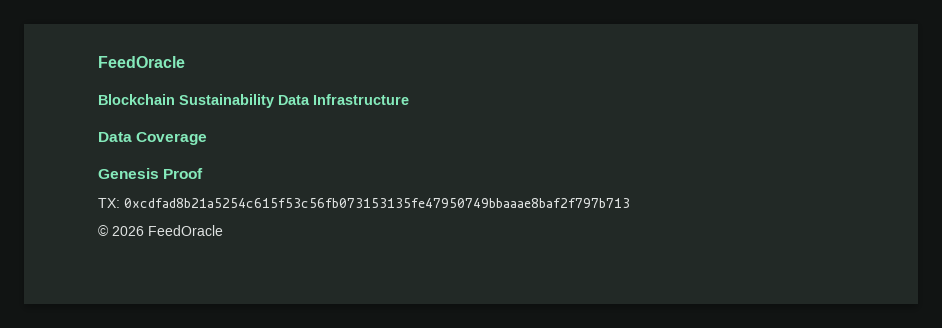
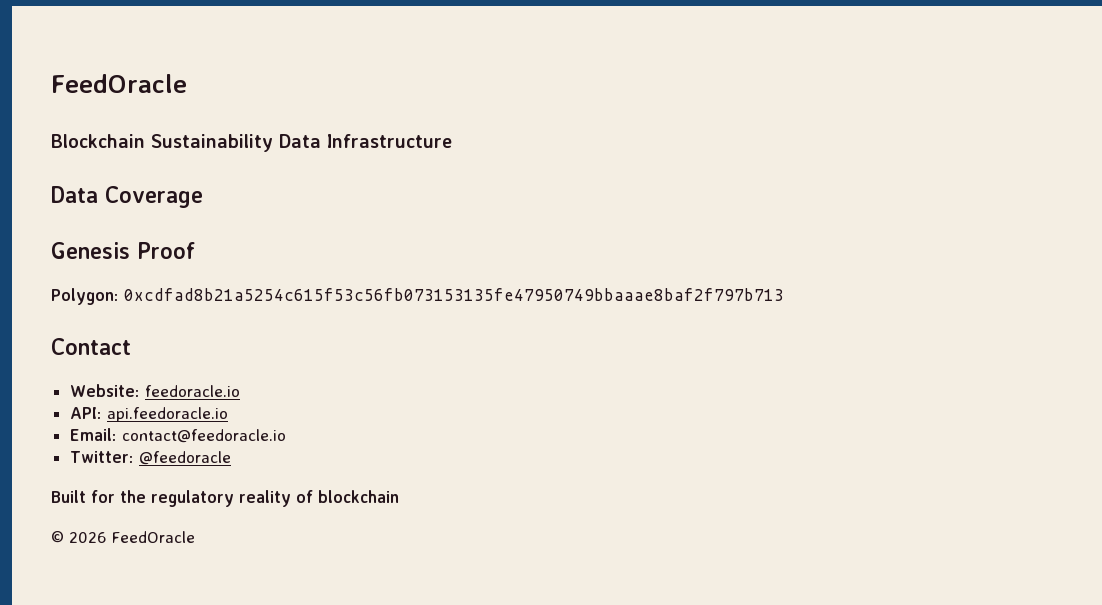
- TX: 0xcdfad8b21a5254c615f53c56fb073153135fe47950749bbaaae8baf2f797b713
+ Polygon: 0xcdfad8b21a5254c615f53c56fb073153135fe47950749bbaaae8baf2f797b713
+ Contact
+ Website: feedoracle.io
+ API: api.feedoracle.io
+ Email: contact@feedoracle.io
+ Twitter: @feedoracle
+ Built for the regulatory reality of blockchain

